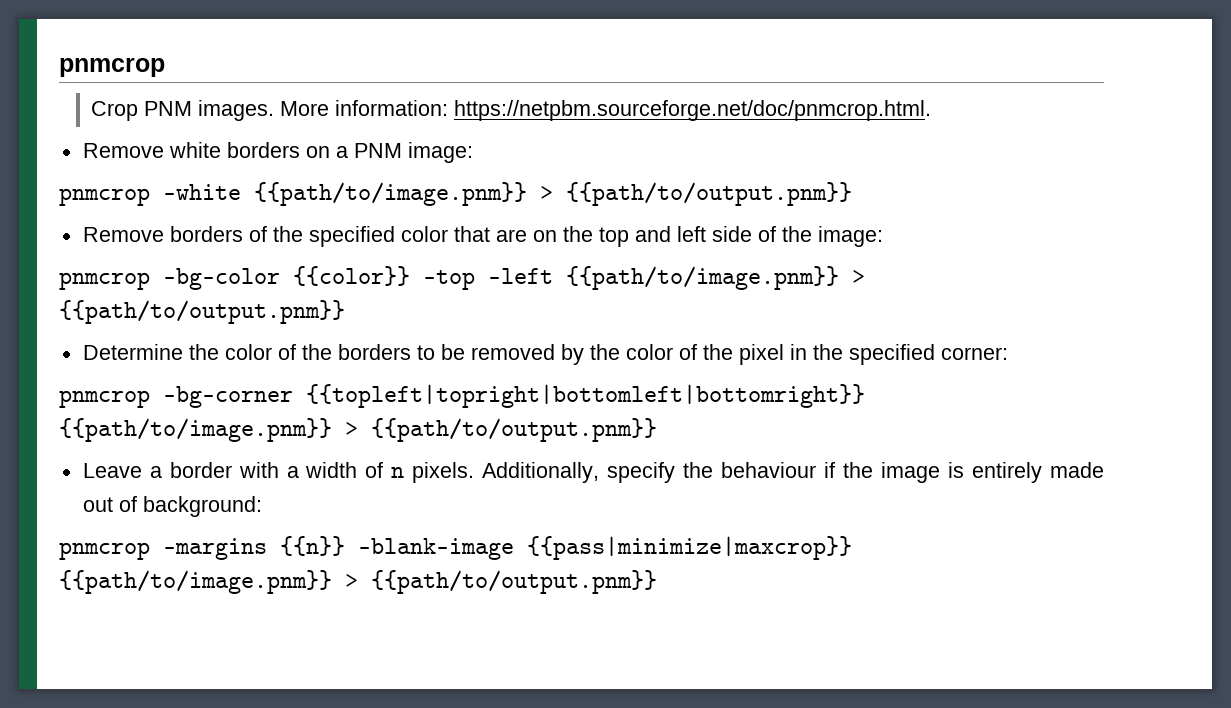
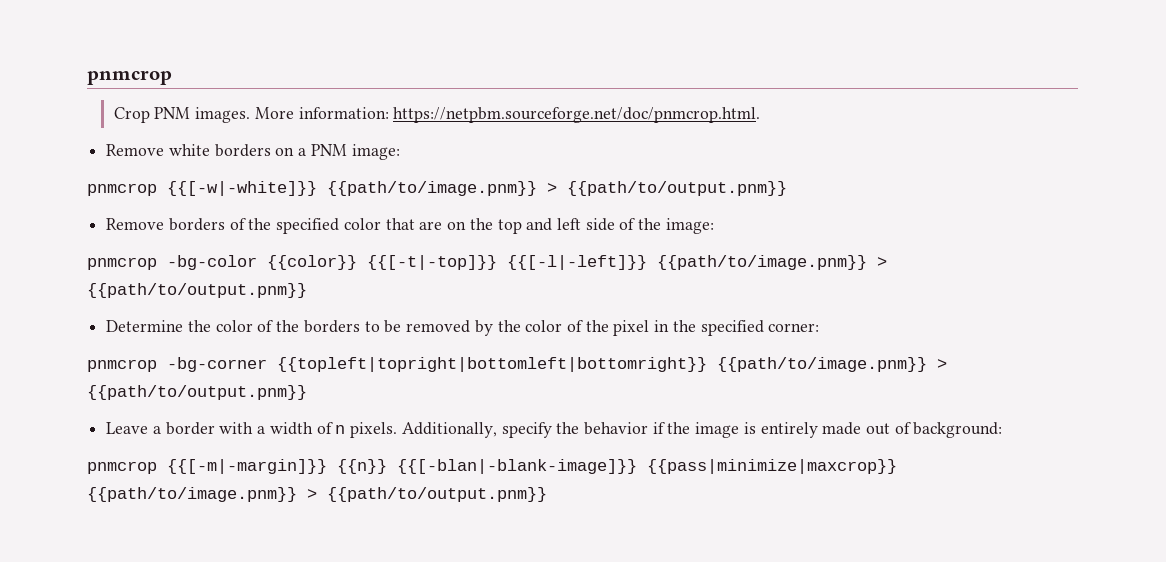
- pnmcrop -white {{path/to/image.pnm}} > {{path/to/output.pnm}}
+ pnmcrop {{[-w|-white]}} {{path/to/image.pnm}} > {{path/to/output.pnm}}
- pnmcrop -bg-color {{color}} -top -left {{path/to/image.pnm}} > {{path/to/output.pnm}}
+ pnmcrop -bg-color {{color}} {{[-t|-top]}} {{[-l|-left]}} {{path/to/image.pnm}} > {{path/to/output.pnm}}
- Additionally, specify the behaviour if the image is entirely made out of background:
+ Additionally, specify the behavior if the image is entirely made out of background:
- pnmcrop -margins {{n}} -blank-image {{pass|minimize|maxcrop}} {{path/to/image.pnm}} > {{path/to/output.pnm}}
+ pnmcrop {{[-m|-margin]}} {{n}} {{[-blan|-blank-image]}} {{pass|minimize|maxcrop}} {{path/to/image.pnm}} > {{path/to/output.pnm}}

